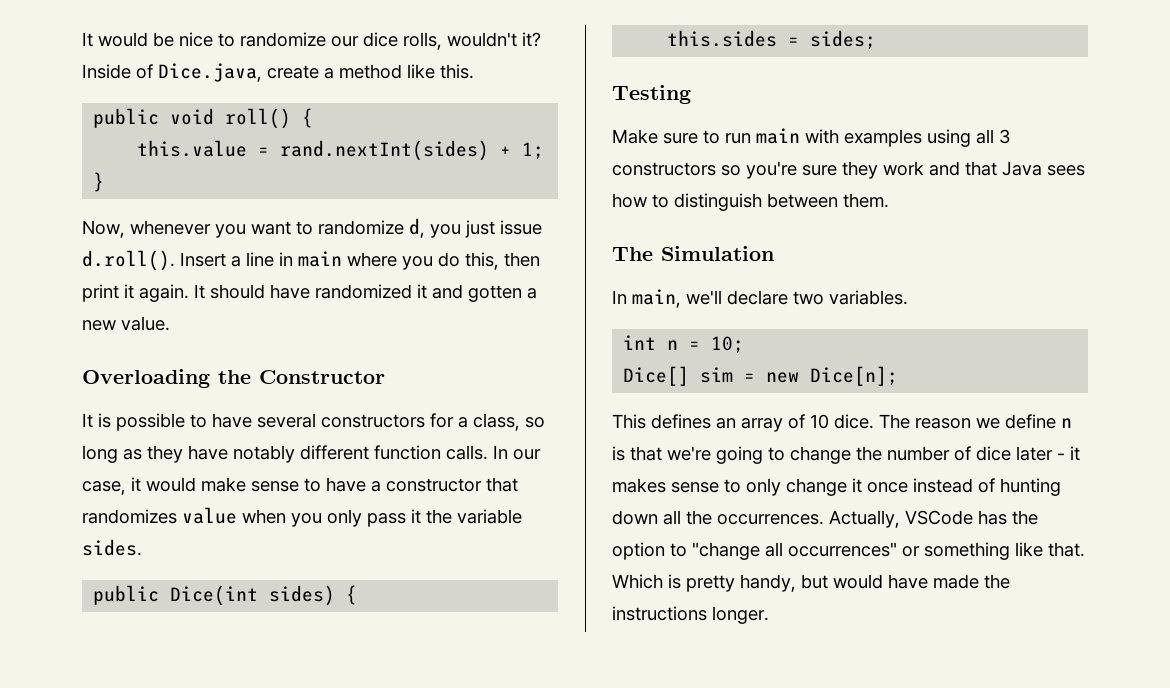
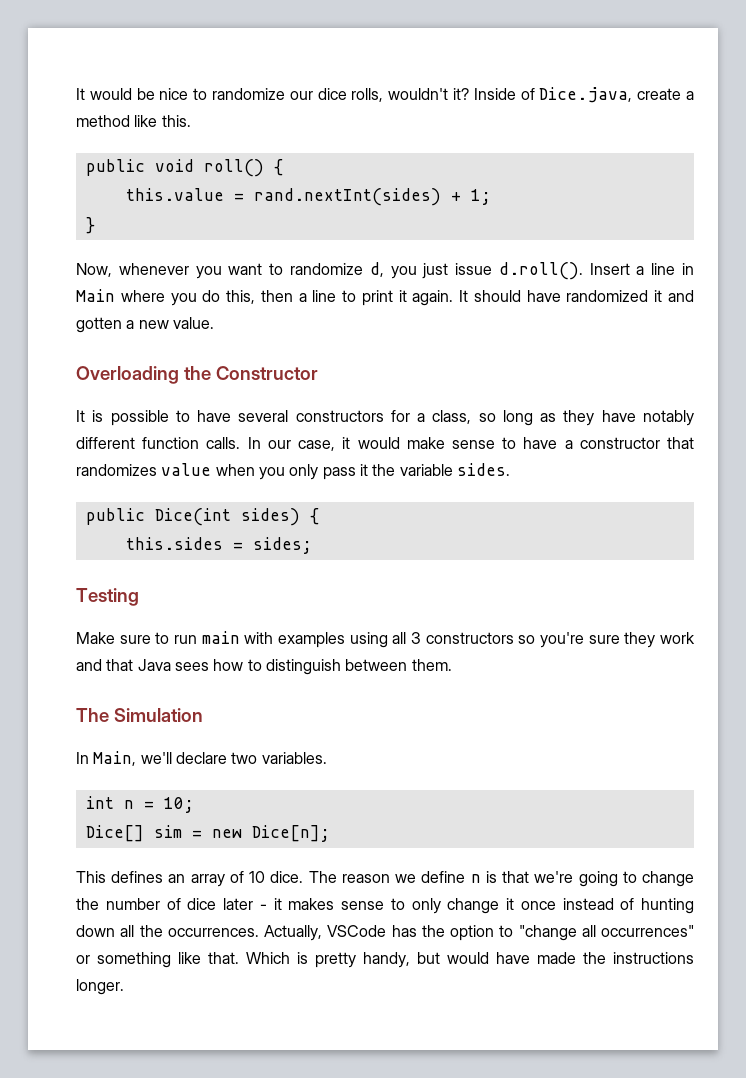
- Now, whenever you want to randomize d, you just issue d.roll(). Insert a line in main where you do this, then print it again.
+ Now, whenever you want to randomize d, you just issue d.roll(). Insert a line in Main where you do this, then a line to print it again.
- In main, we'll declare two variables.
+ In Main, we'll declare two variables.

